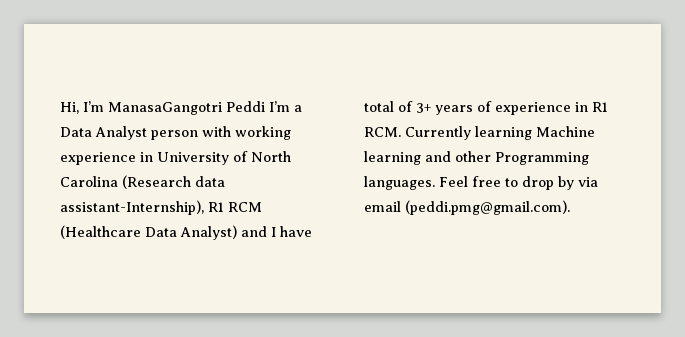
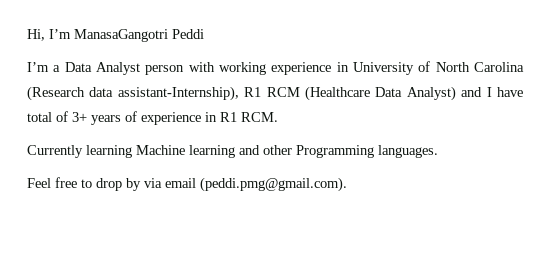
- Hi, I’m ManasaGangotri Peddi I’m a Data Analyst person with working experience in University of North Carolina (Research data assistant-Internship), R1 RCM (Healthcare Data Analyst) and I have total of 3+ years of experience in R1 RCM. Currently learning Machine learning and other Programming languages. Feel free to drop by via email (peddi.pmg@gmail.com).
+ Hi, I’m ManasaGangotri Peddi
+ I’m a Data Analyst person with working experience in University of North Carolina (Research data assistant-Internship), R1 RCM (Healthcare Data Analyst) and I have total of 3+ years of experience in R1 RCM.
+ Currently learning Machine learning and other Programming languages.
+ Feel free to drop by via email (peddi.pmg@gmail.com).

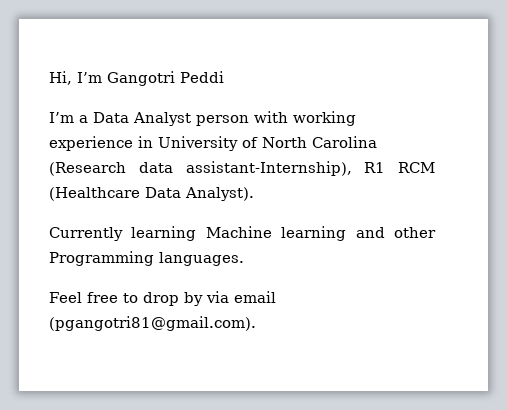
- Hi, I’m ManasaGangotri Peddi
+ Hi, I’m Gangotri Peddi
- I’m a Data Analyst person with working experience in University of North Carolina (Research data assistant-Internship), R1 RCM (Healthcare Data Analyst) and I have total of 3+ years of experience in R1 RCM.
+ I’m a Data Analyst person with working experience in University of North Carolina (Research data assistant-Internship), R1 RCM (Healthcare Data Analyst).
- Feel free to drop by via email (peddi.pmg@gmail.com).
+ Feel free to drop by via email (pgangotri81@gmail.com).

